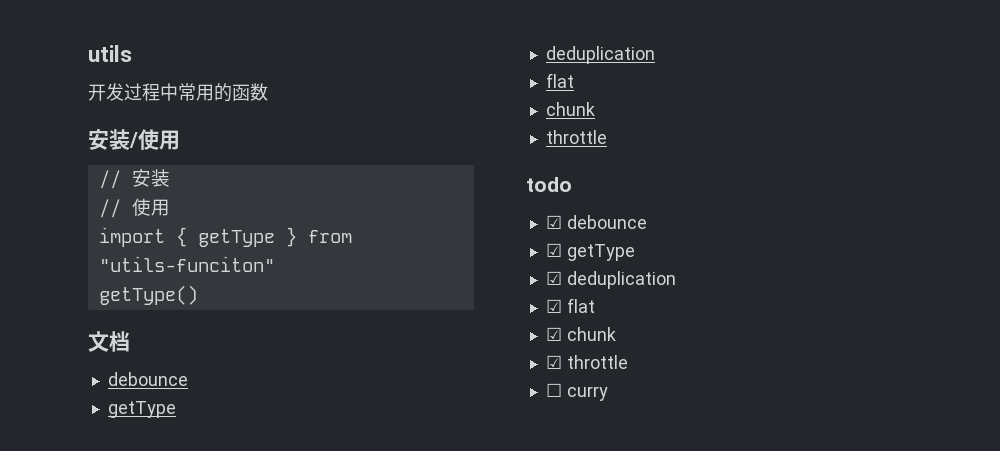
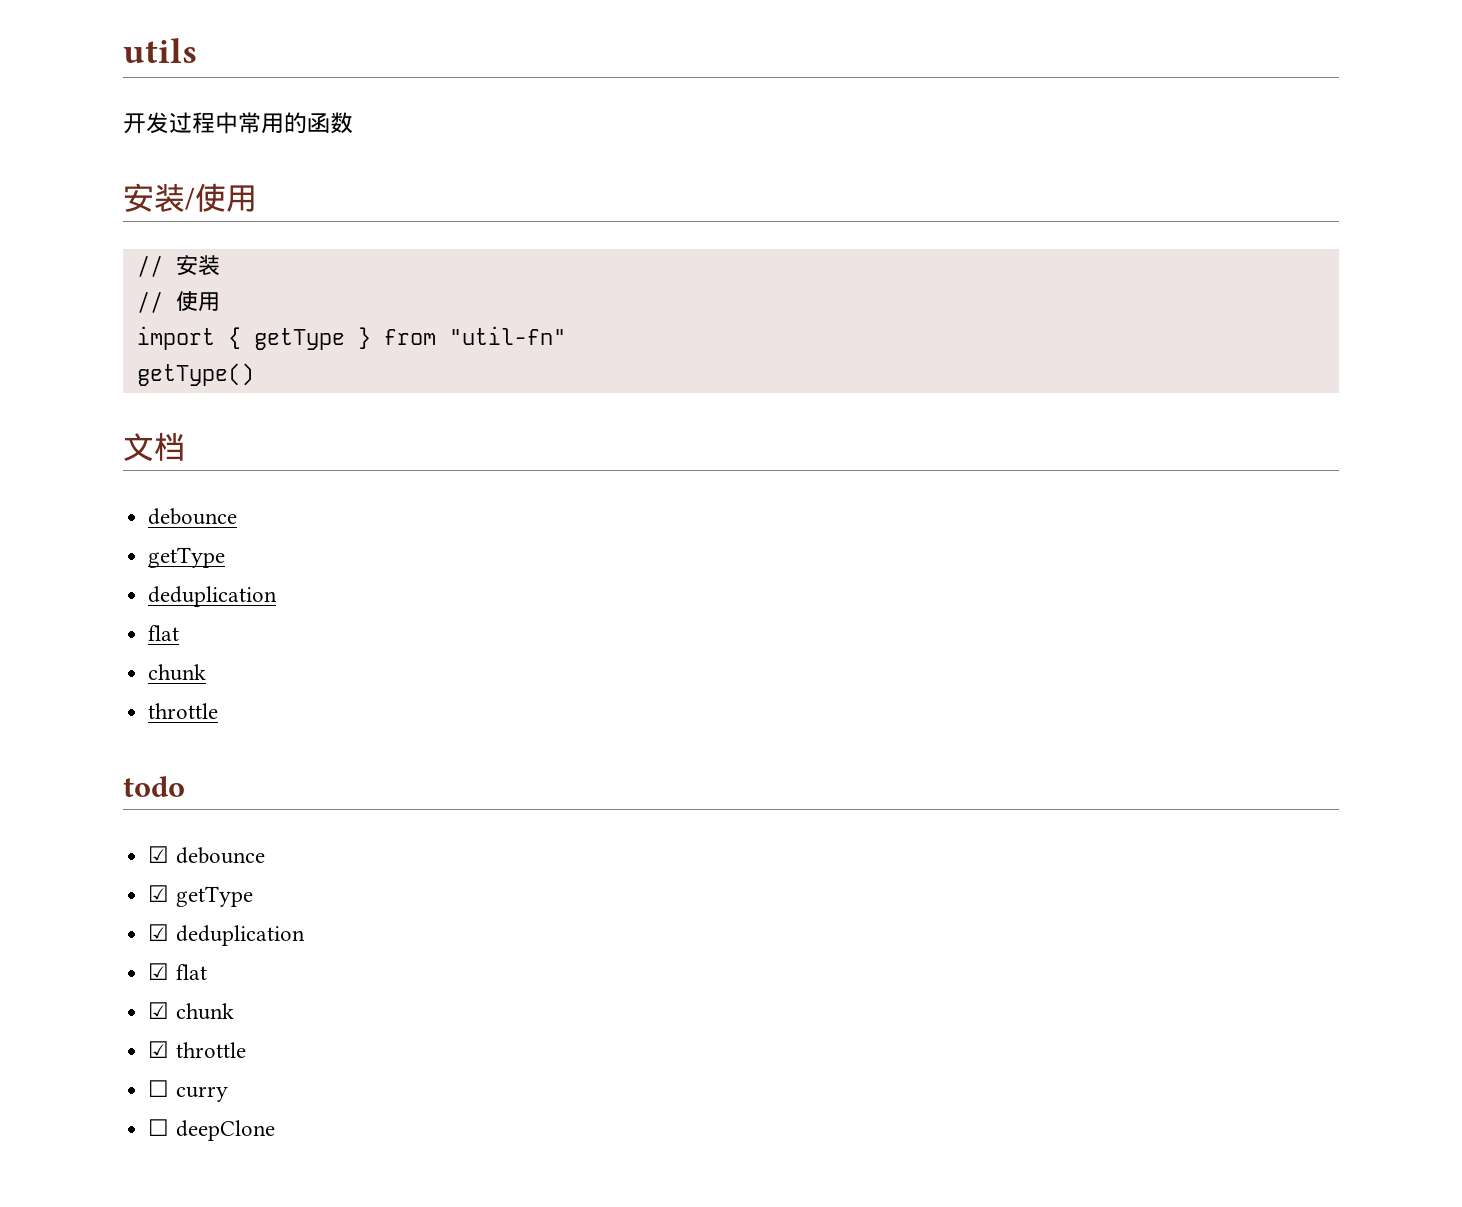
- import { getType } from "utils-funciton"
+ import { getType } from "util-fn"
+ ☐ deepClone

